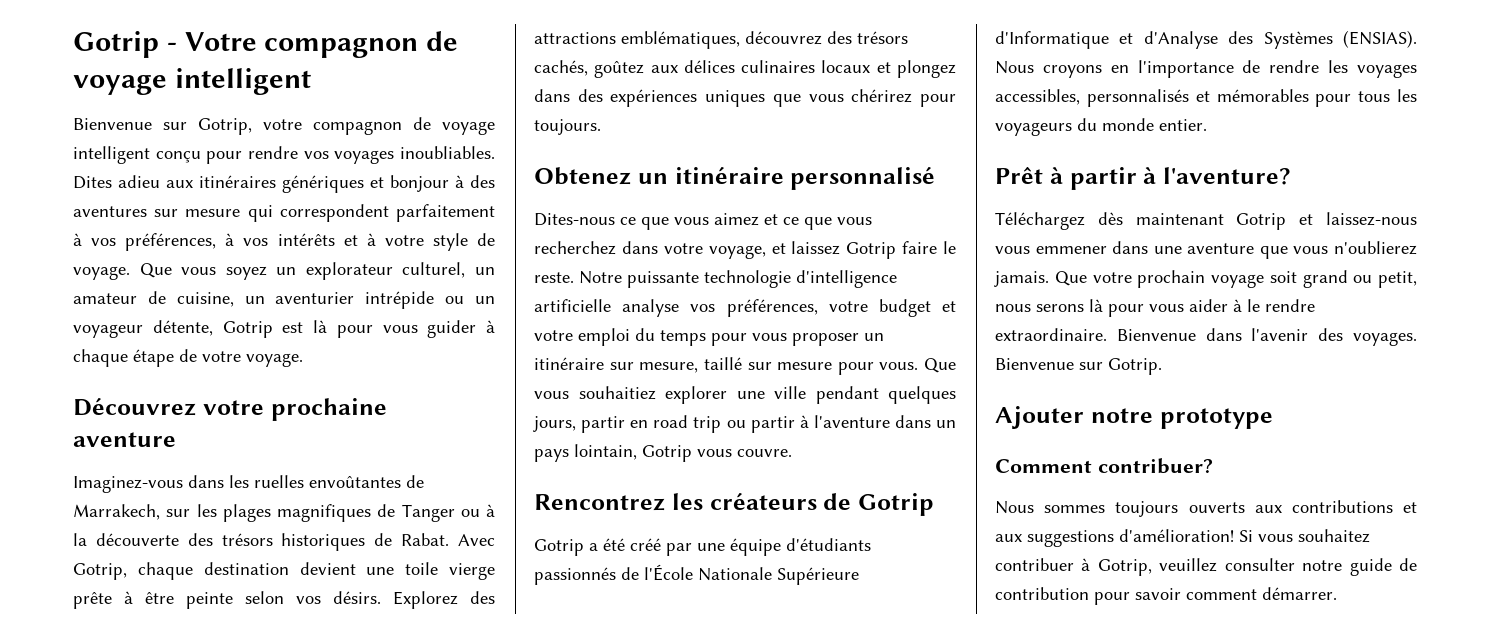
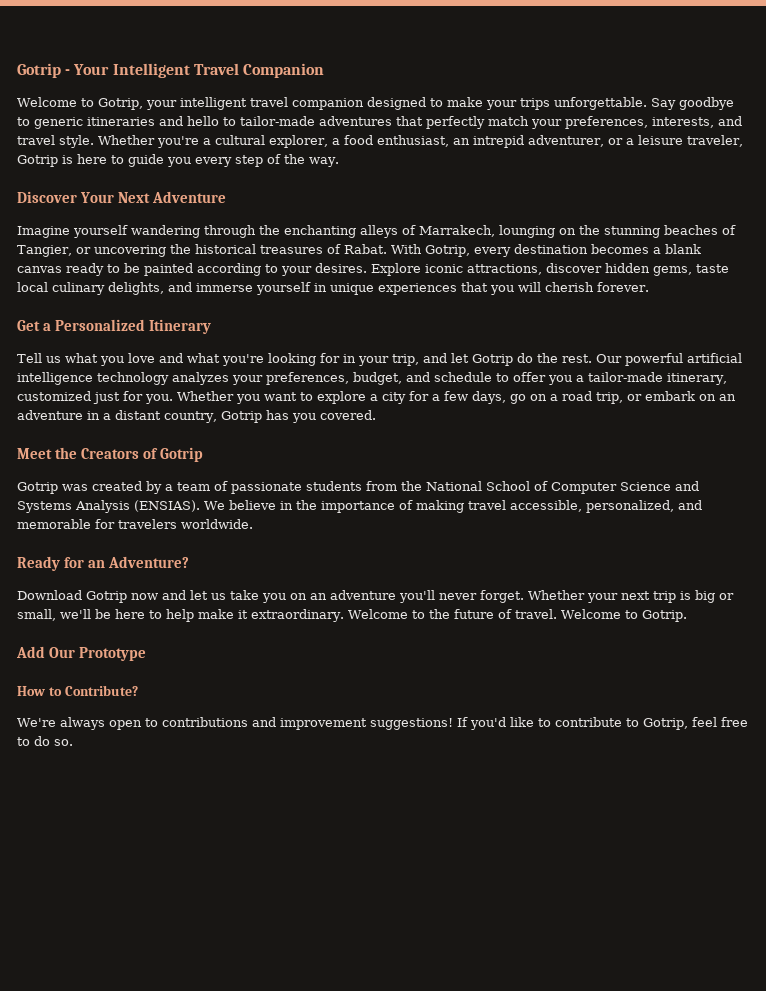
- Gotrip - Votre compagnon de voyage intelligent
- Bienvenue sur Gotrip, votre compagnon de voyage intelligent conçu pour rendre vos voyages inoubliables. Dites adieu aux itinéraires génériques et bonjour à des aventures sur mesure qui correspondent parfaitement à vos préférences, à vos intérêts et à votre style de voyage. Que vous soyez un explorateur culturel, un amateur de cuisine, un aventurier intrépide ou un voyageur détente, Gotrip est là pour vous guider à chaque étape de votre voyage.
- Découvrez votre prochaine aventure
- Imaginez-vous dans les ruelles envoûtantes de Marrakech, sur les plages magnifiques de Tanger ou à la découverte des trésors historiques de Rabat. Avec Gotrip, chaque destination devient une toile vierge prête à être peinte selon vos désirs. Explorez des attractions emblématiques, découvrez des trésors cachés, goûtez aux délices culinaires locaux et plongez dans des expériences uniques que vous chérirez pour toujours.
- Obtenez un itinéraire personnalisé
- Dites-nous ce que vous aimez et ce que vous recherchez dans votre voyage, et laissez Gotrip faire le reste. Notre puissante technologie d'intelligence artificielle analyse vos préférences, votre budget et votre emploi du temps pour vous proposer un itinéraire sur mesure, taillé sur mesure pour vous. Que vous souhaitiez explorer une ville pendant quelques jours, partir en road trip ou partir à l'aventure dans un pays lointain, Gotrip vous couvre.
- Rencontrez les créateurs de Gotrip
- Gotrip a été créé par une équipe d'étudiants passionnés de l'École Nationale Supérieure d'Informatique et d'Analyse des Systèmes (ENSIAS). Nous croyons en l'importance de rendre les voyages accessibles, personnalisés et mémorables pour tous les voyageurs du monde entier.
- Prêt à partir à l'aventure?
- Téléchargez dès maintenant Gotrip et laissez-nous vous emmener dans une aventure que vous n'oublierez jamais. Que votre prochain voyage soit grand ou petit, nous serons là pour vous aider à le rendre extraordinaire. Bienvenue dans l'avenir des voyages. Bienvenue sur Gotrip.
- Ajouter notre prototype
- Comment contribuer?
- Nous sommes toujours ouverts aux contributions et aux suggestions d'amélioration! Si vous souhaitez contribuer à Gotrip, veuillez consulter notre guide de contribution pour savoir comment démarrer.
+ Gotrip - Your Intelligent Travel Companion
+ Welcome to Gotrip, your intelligent travel companion designed to make your trips unforgettable. Say goodbye to generic itineraries and hello to tailor-made adventures that perfectly match your preferences, interests, and travel style. Whether you're a cultural explorer, a food enthusiast, an intrepid adventurer, or a leisure traveler, Gotrip is here to guide you every step of the way.
+ Discover Your Next Adventure
+ Imagine yourself wandering through the enchanting alleys of Marrakech, lounging on the stunning beaches of Tangier, or uncovering the historical treasures of Rabat. With Gotrip, every destination becomes a blank canvas ready to be painted according to your desires. Explore iconic attractions, discover hidden gems, taste local culinary delights, and immerse yourself in unique experiences that you will cherish forever.
+ Get a Personalized Itinerary
+ Tell us what you love and what you're looking for in your trip, and let Gotrip do the rest. Our powerful artificial intelligence technology analyzes your preferences, budget, and schedule to offer you a tailor-made itinerary, customized just for you. Whether you want to explore a city for a few days, go on a road trip, or embark on an adventure in a distant country, Gotrip has you covered.
+ Meet the Creators of Gotrip
+ Gotrip was created by a team of passionate students from the National School of Computer Science and Systems Analysis (ENSIAS). We believe in the importance of making travel accessible, personalized, and memorable for travelers worldwide.
+ Ready for an Adventure?
+ Download Gotrip now and let us take you on an adventure you'll never forget. Whether your next trip is big or small, we'll be here to help make it extraordinary. Welcome to the future of travel. Welcome to Gotrip.
+ Add Our Prototype
+ How to Contribute?
+ We're always open to contributions and improvement suggestions! If you'd like to contribute to Gotrip, feel free to do so.

